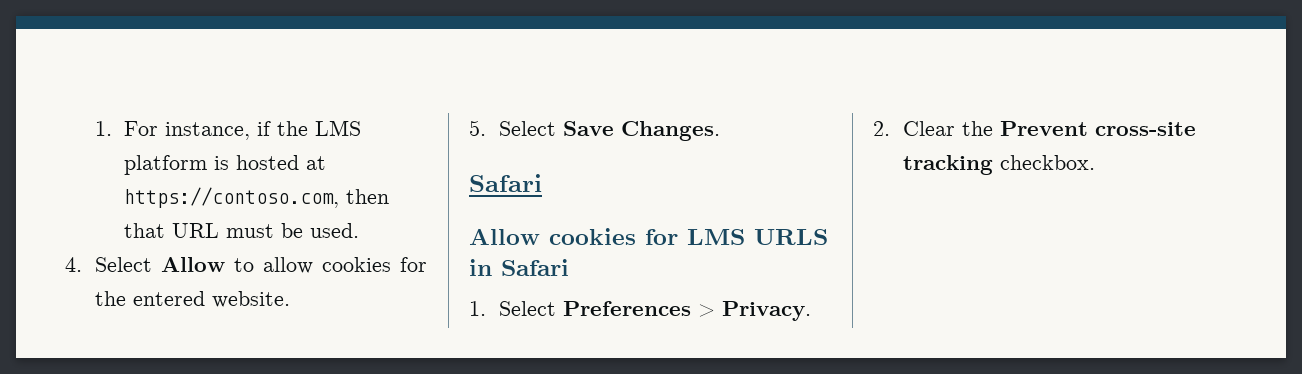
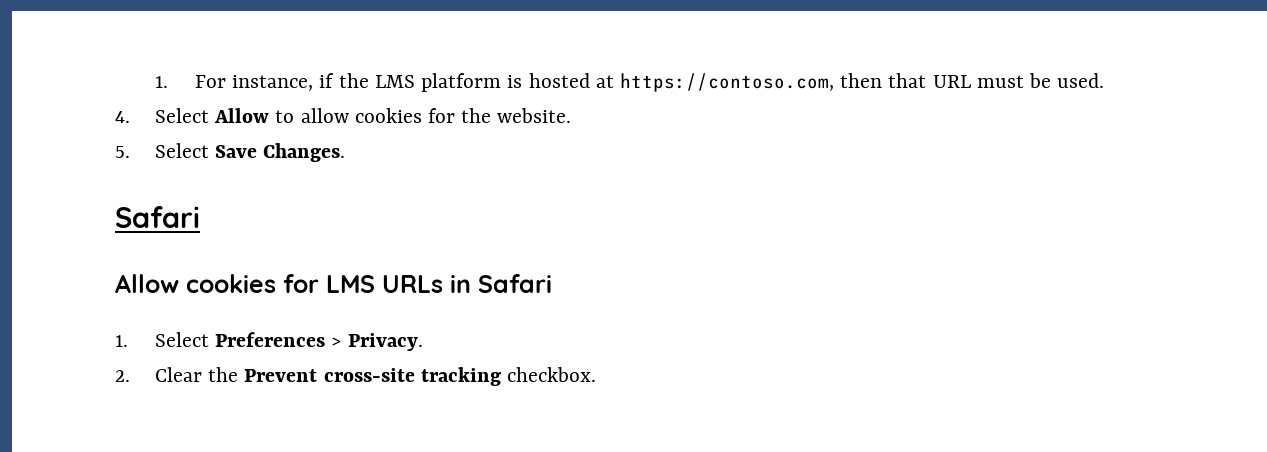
- 4. Select Allow to allow cookies for the entered website.
+ 4. Select Allow to allow cookies for the website.
- Allow cookies for LMS URLS in Safari
+ Allow cookies for LMS URLs in Safari

